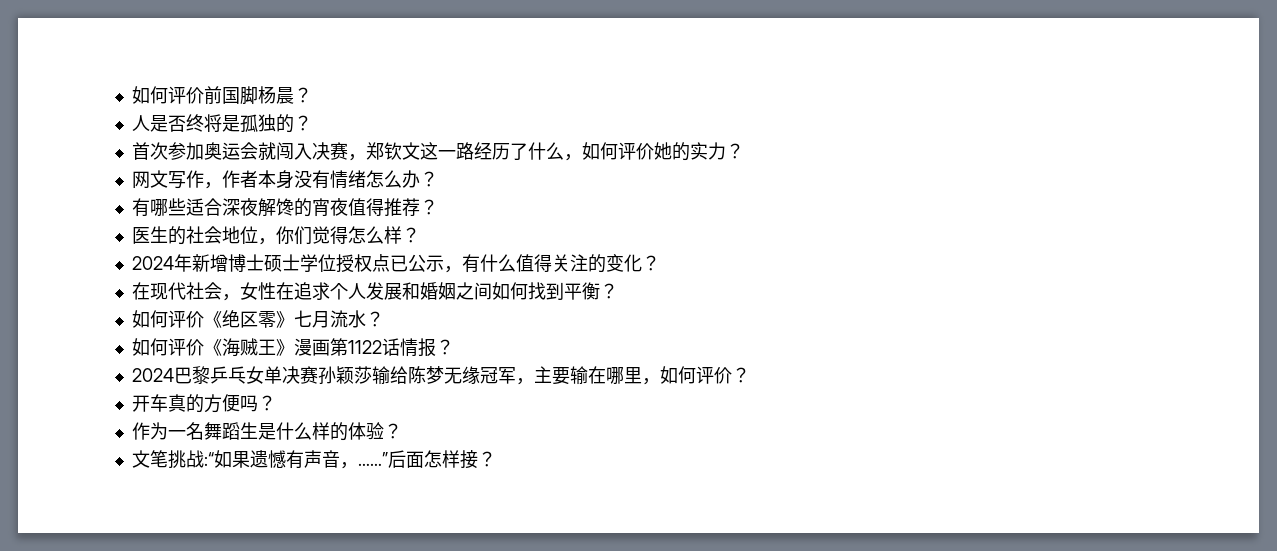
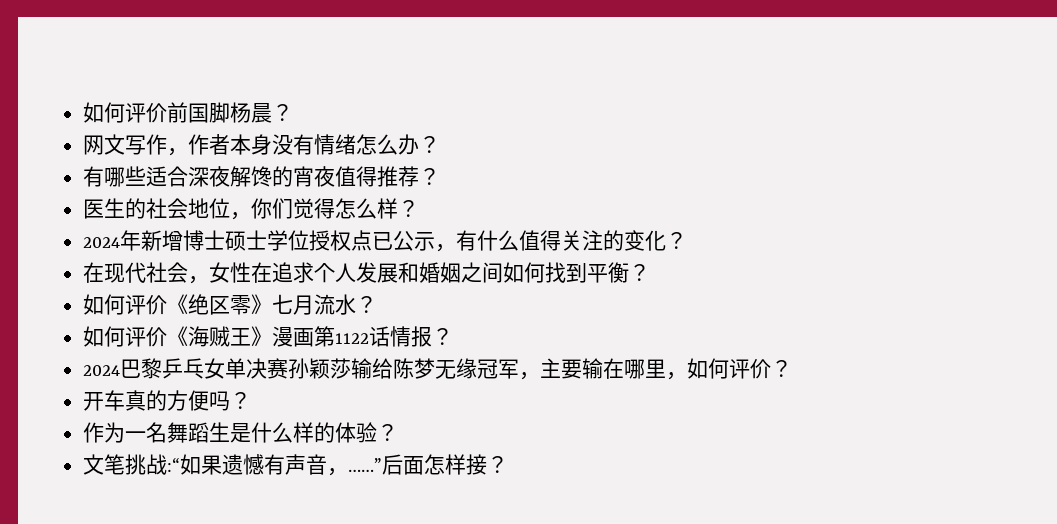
- 人是否终将是孤独的？
- 首次参加奥运会就闯入决赛，郑钦文这一路经历了什么，如何评价她的实力？

